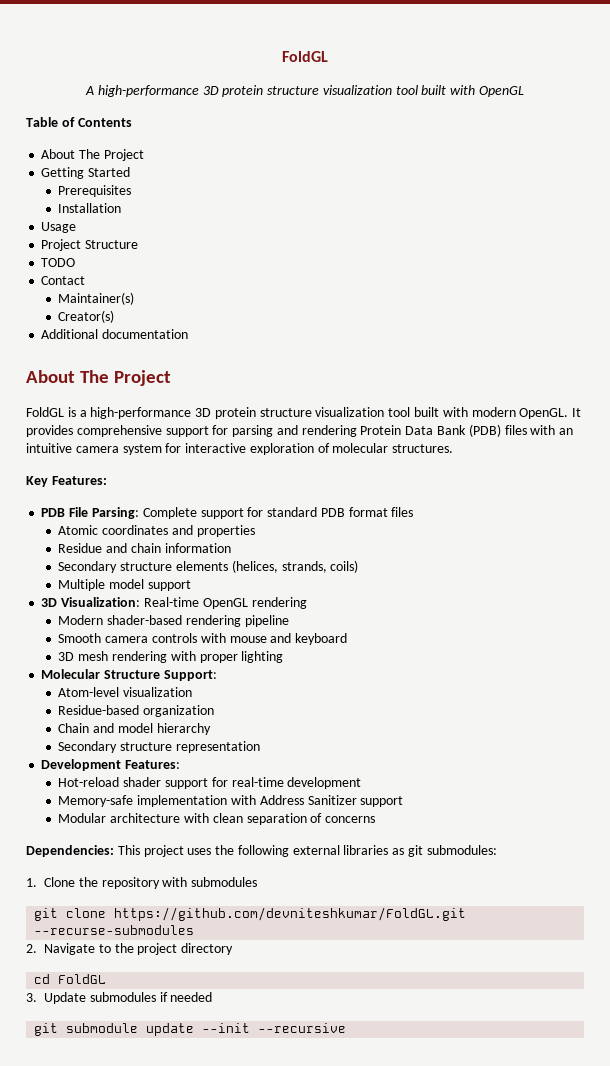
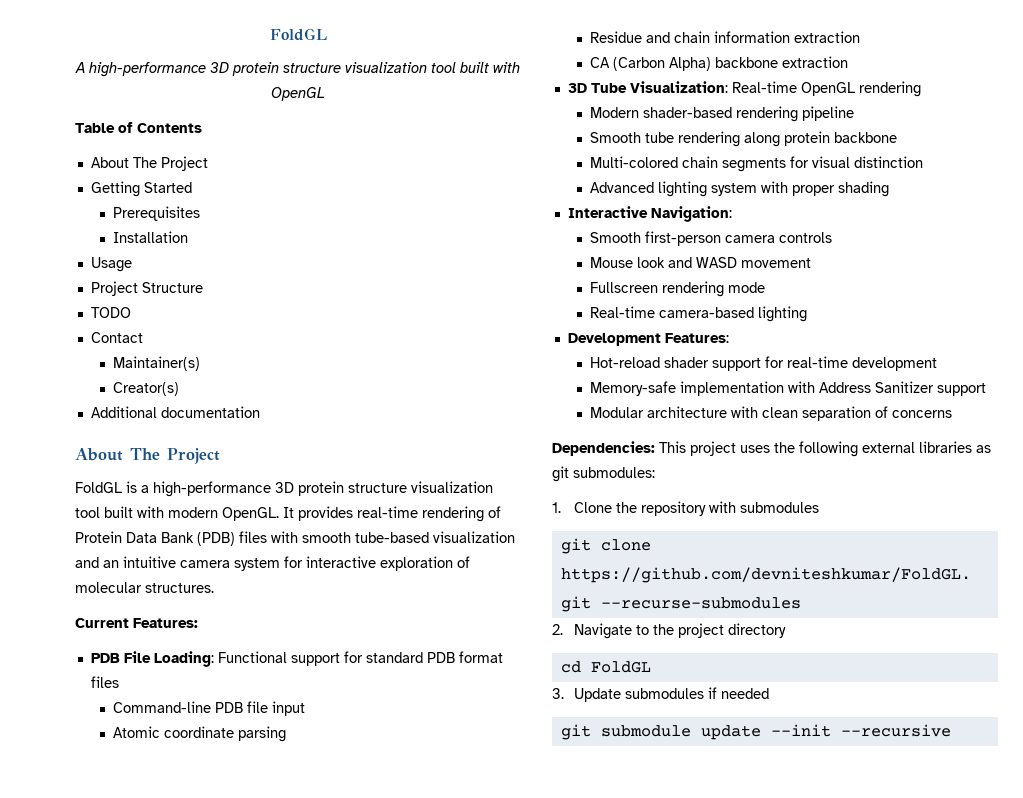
- It provides comprehensive support for parsing and rendering Protein Data Bank (PDB) files with an intuitive camera system for interactive exploration of molecular structures.
+ It provides real-time rendering of Protein Data Bank (PDB) files with smooth tube-based visualization and an intuitive camera system for interactive exploration of molecular structures.
- Key Features:
+ Current Features:
- PDB File Parsing: Complete support for standard PDB format files
+ PDB File Loading: Functional support for standard PDB format files
- Atomic coordinates and properties
- Residue and chain information
- Secondary structure elements (helices, strands, coils)
- Multiple model support
- 3D Visualization: Real-time OpenGL rendering
+ Command-line PDB file input
+ Atomic coordinate parsing
+ Residue and chain information extraction
+ CA (Carbon Alpha) backbone extraction
+ 3D Tube Visualization: Real-time OpenGL rendering
- Smooth camera controls with mouse and keyboard
- 3D mesh rendering with proper lighting
- Molecular Structure Support:
- Atom-level visualization
- Residue-based organization
- Chain and model hierarchy
- Secondary structure representation
+ Smooth tube rendering along protein backbone
+ Multi-colored chain segments for visual distinction
+ Advanced lighting system with proper shading
+ Interactive Navigation:
+ Smooth first-person camera controls
+ Mouse look and WASD movement
+ Fullscreen rendering mode
+ Real-time camera-based lighting

